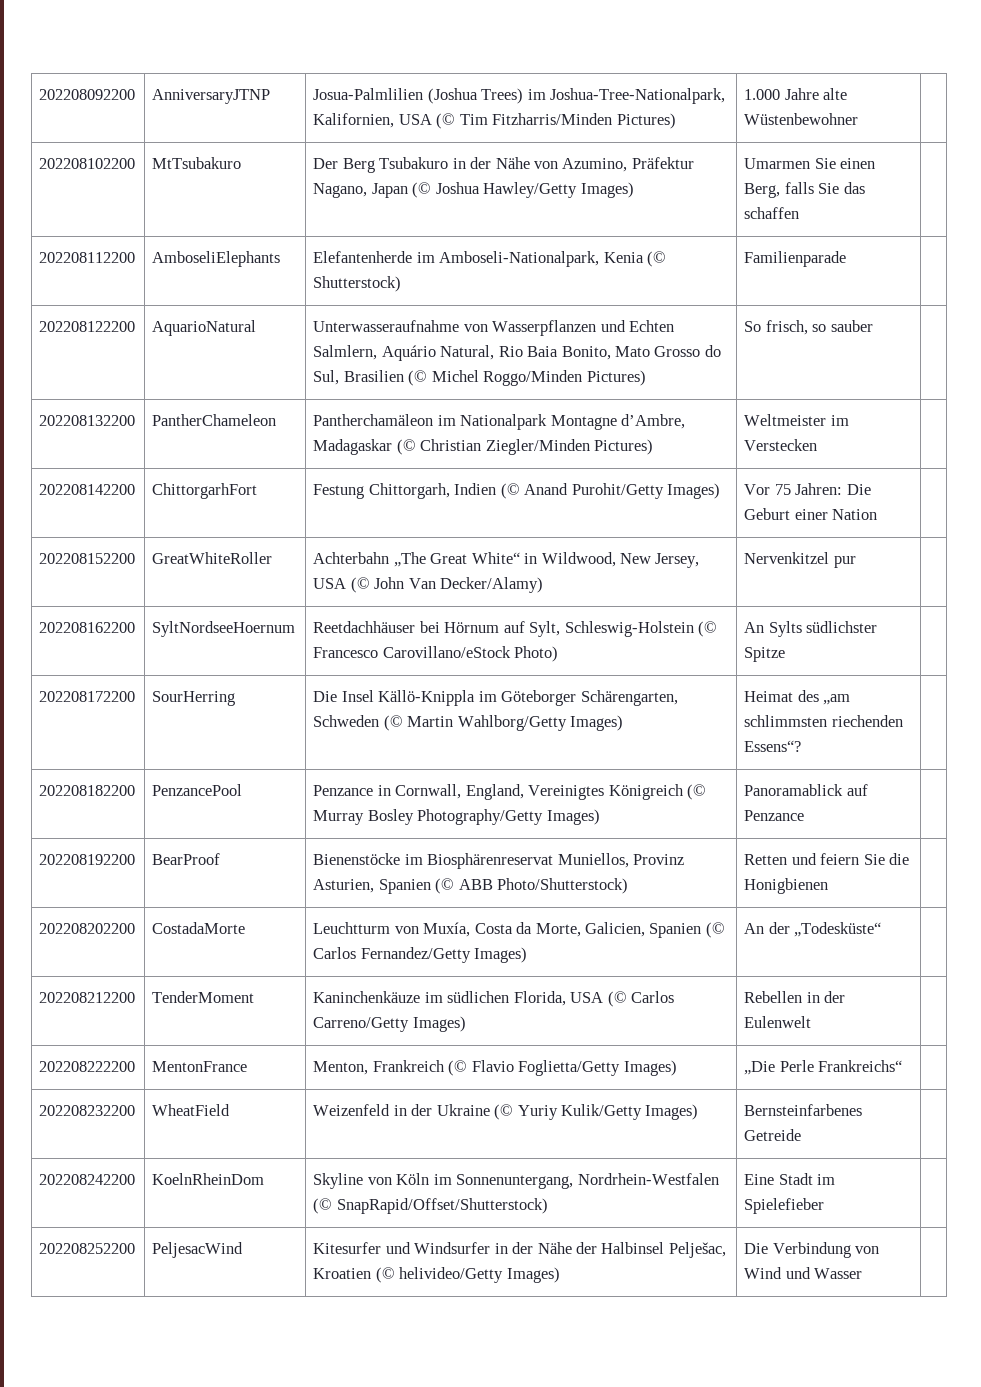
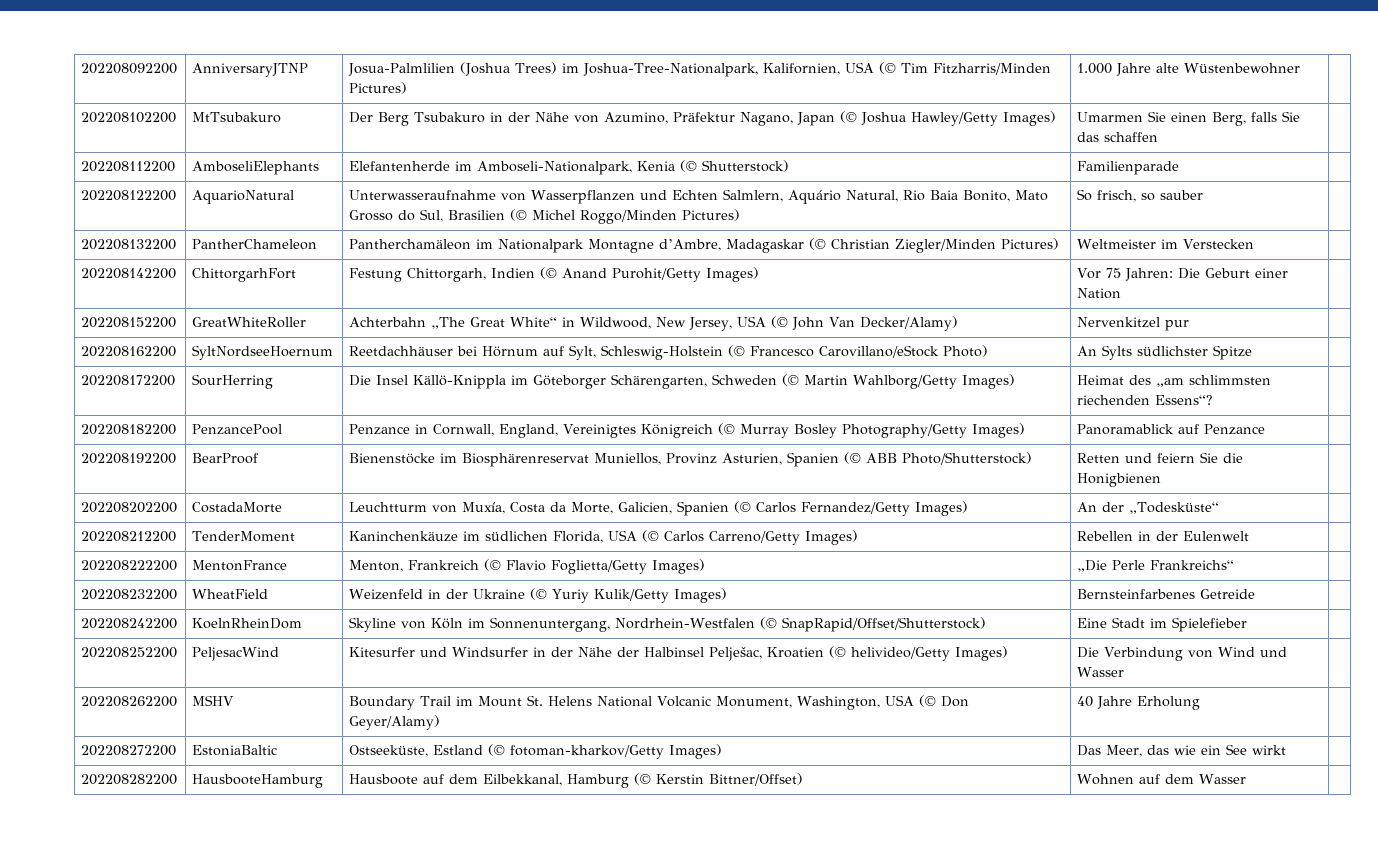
+ 202208262200 | MSHV | Boundary Trail im Mount St. Helens National Volcanic Monument, Washington, USA (© Don Geyer/Alamy) | 40 Jahre Erholung |
+ 202208272200 | EstoniaBaltic | Ostseeküste, Estland (© fotoman-kharkov/Getty Images) | Das Meer, das wie ein See wirkt |
+ 202208282200 | HausbooteHamburg | Hausboote auf dem Eilbekkanal, Hamburg (© Kerstin Bittner/Offset) | Wohnen auf dem Wasser |

